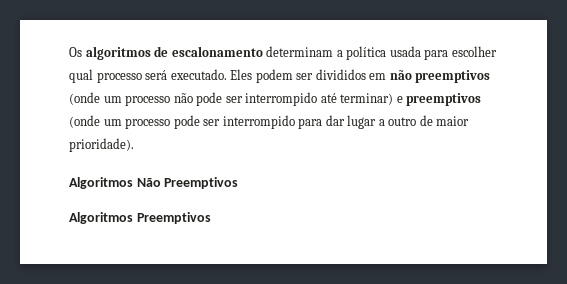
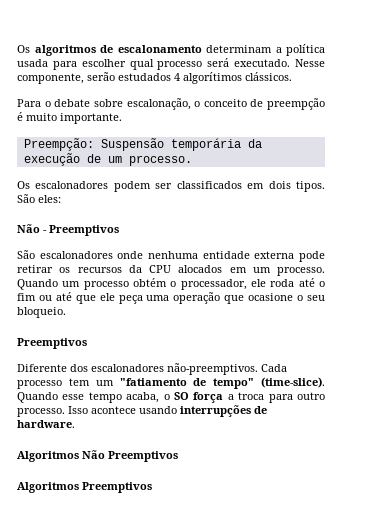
- Eles podem ser divididos em não preemptivos (onde um processo não pode ser interrompido até terminar) e preemptivos (onde um processo pode ser interrompido para dar lugar a outro de maior prioridade).
+ Nesse componente, serão estudados 4 algorítimos clássicos.
+ Para o debate sobre escalonação, o conceito de preempção é muito importante.
+ Preempção: Suspensão temporária da execução de um processo.
+ Os escalonadores podem ser classificados em dois tipos. São eles:
+ Não - Preemptivos
+ São escalonadores onde nenhuma entidade externa pode retirar os recursos da CPU alocados em um processo. Quando um processo obtém o processador, ele roda até o fim ou até que ele peça uma operação que ocasione o seu bloqueio.
+ Preemptivos
+ Diferente dos escalonadores não-preemptivos. Cada processo tem um "fatiamento de tempo" (time-slice). Quando esse tempo acaba, o SO força a troca para outro processo. Isso acontece usando interrupções de hardware.

